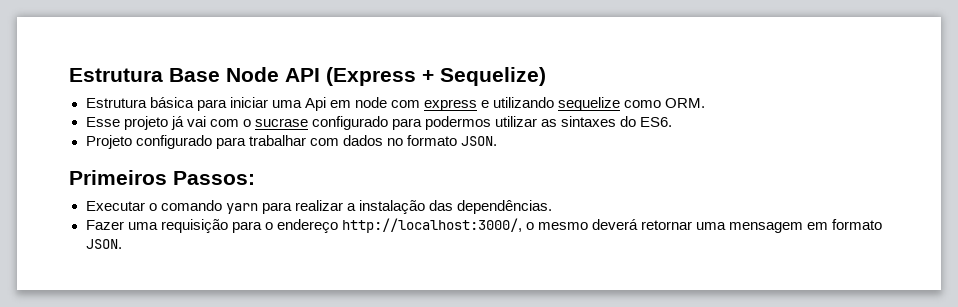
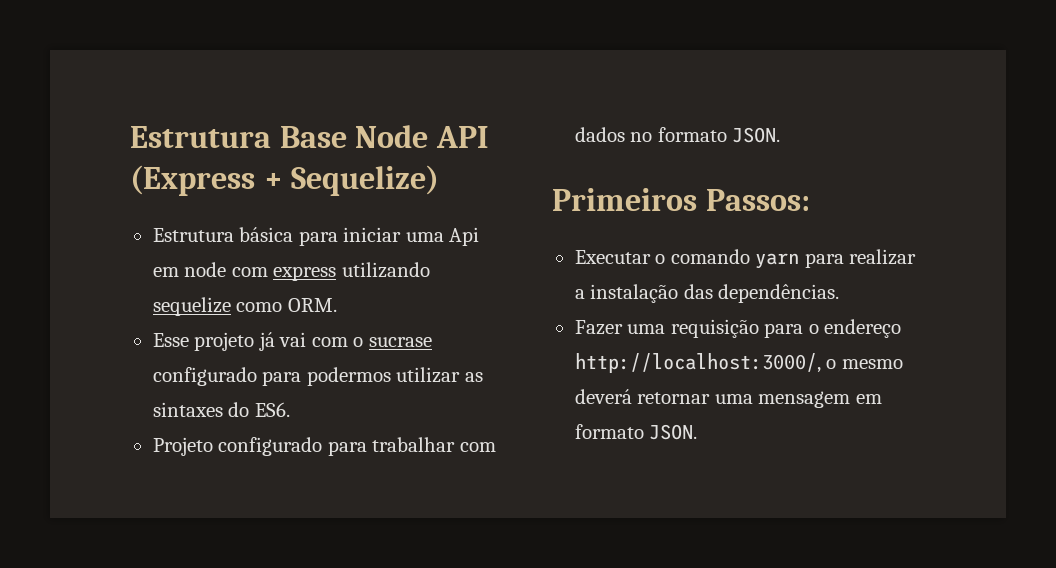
- Estrutura básica para iniciar uma Api em node com express e utilizando sequelize como ORM.
+ Estrutura básica para iniciar uma Api em node com express utilizando sequelize como ORM.

